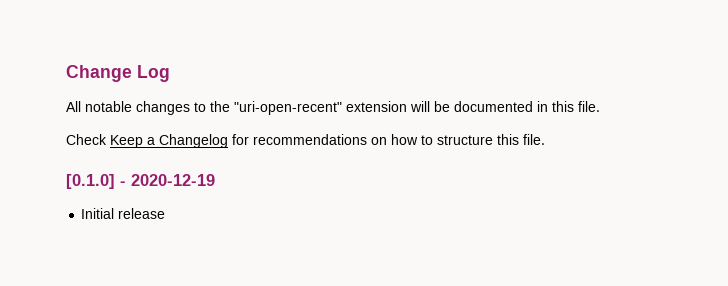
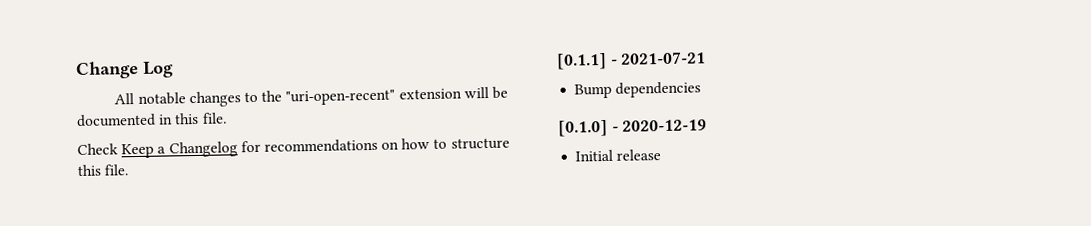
+ [0.1.1] - 2021-07-21
+ Bump dependencies

